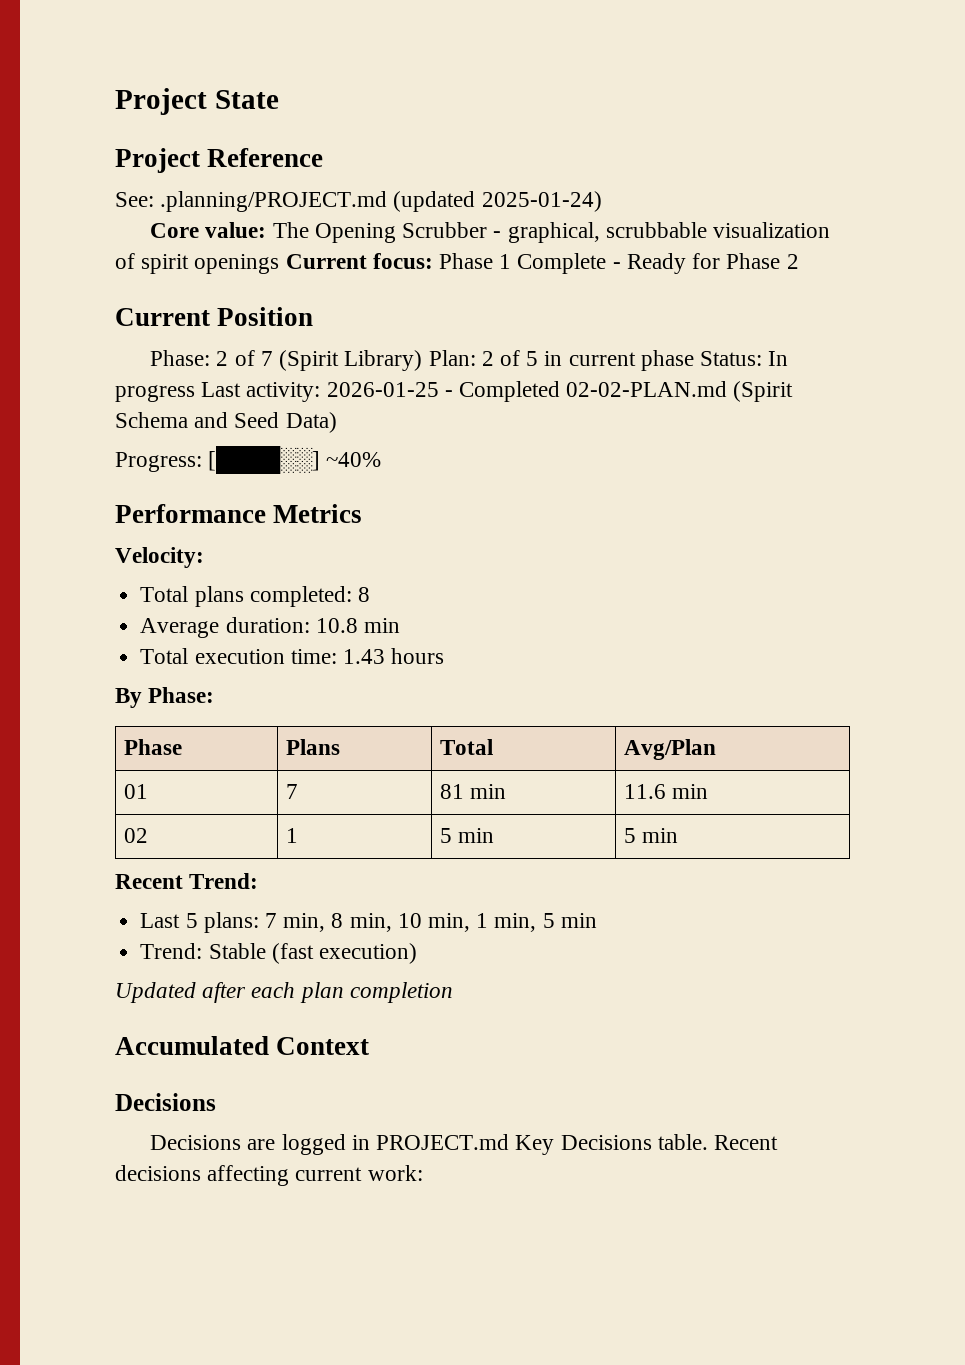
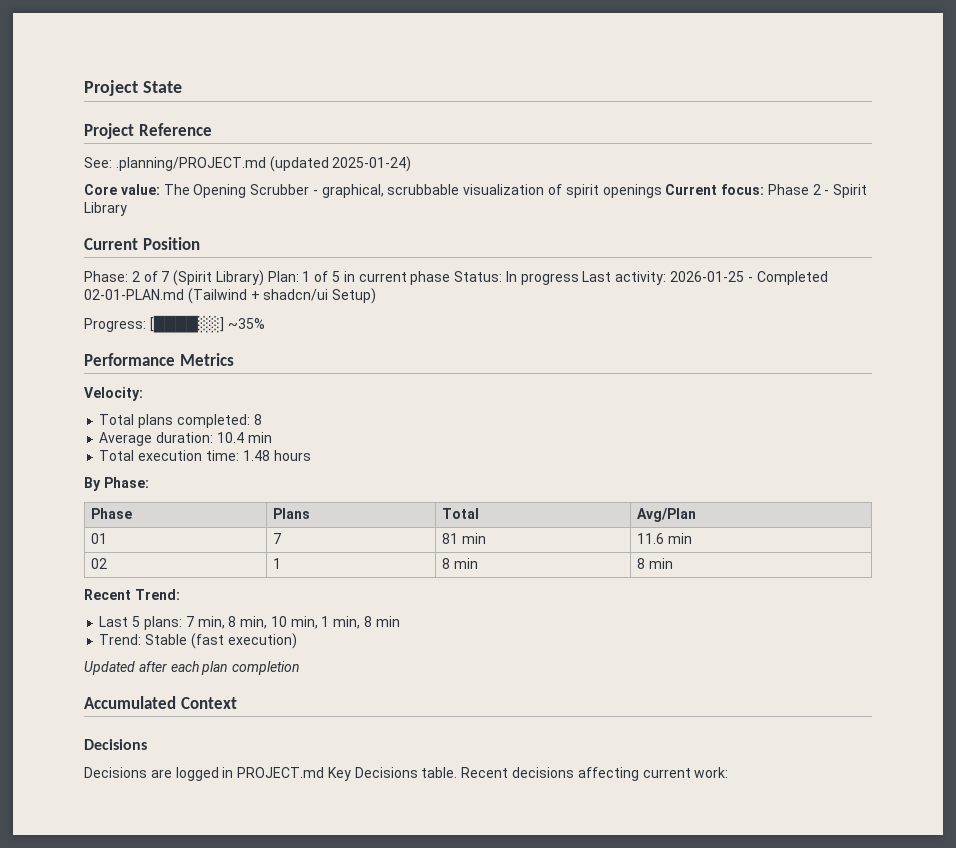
- Core value: The Opening Scrubber - graphical, scrubbable visualization of spirit openings Current focus: Phase 1 Complete - Ready for Phase 2
+ Core value: The Opening Scrubber - graphical, scrubbable visualization of spirit openings Current focus: Phase 2 - Spirit Library
- Phase: 2 of 7 (Spirit Library) Plan: 2 of 5 in current phase Status: In progress Last activity: 2026-01-25 - Completed 02-02-PLAN.md (Spirit Schema and Seed Data)
+ Phase: 2 of 7 (Spirit Library) Plan: 1 of 5 in current phase Status: In progress Last activity: 2026-01-25 - Completed 02-01-PLAN.md (Tailwind + shadcn/ui Setup)
- Progress: [████░░] ~40%
+ Progress: [████░░] ~35%
- Average duration: 10.8 min
+ Average duration: 10.4 min
- Total execution time: 1.43 hours
+ Total execution time: 1.48 hours
- 02 | 1 | 5 min | 5 min
+ 02 | 1 | 8 min | 8 min
- Last 5 plans: 7 min, 8 min, 10 min, 1 min, 5 min
+ Last 5 plans: 7 min, 8 min, 10 min, 1 min, 8 min

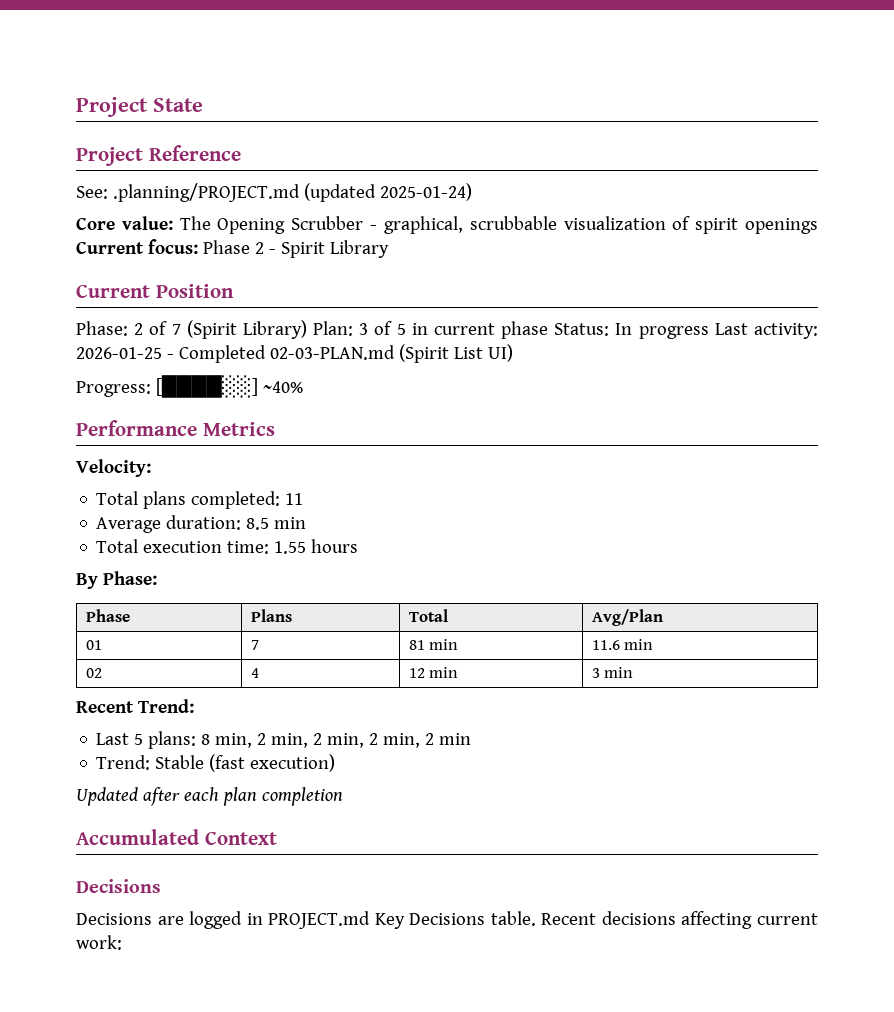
- Phase: 2 of 7 (Spirit Library) Plan: 1 of 5 in current phase Status: In progress Last activity: 2026-01-25 - Completed 02-01-PLAN.md (Tailwind + shadcn/ui Setup)
+ Phase: 2 of 7 (Spirit Library) Plan: 3 of 5 in current phase Status: In progress Last activity: 2026-01-25 - Completed 02-03-PLAN.md (Spirit List UI)
- Progress: [████░░] ~35%
+ Progress: [████░░] ~40%
- Total plans completed: 8
+ Total plans completed: 11
- Average duration: 10.4 min
+ Average duration: 8.5 min
- Total execution time: 1.48 hours
+ Total execution time: 1.55 hours
- 02 | 1 | 8 min | 8 min
+ 02 | 4 | 12 min | 3 min
- Last 5 plans: 7 min, 8 min, 10 min, 1 min, 8 min
+ Last 5 plans: 8 min, 2 min, 2 min, 2 min, 2 min

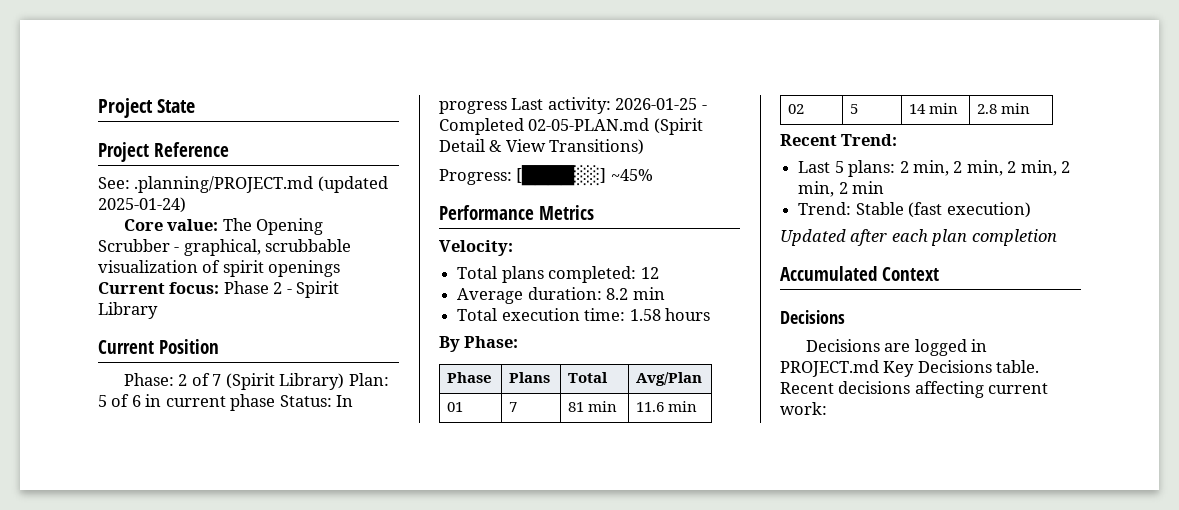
- Phase: 2 of 7 (Spirit Library) Plan: 3 of 5 in current phase Status: In progress Last activity: 2026-01-25 - Completed 02-03-PLAN.md (Spirit List UI)
+ Phase: 2 of 7 (Spirit Library) Plan: 5 of 6 in current phase Status: In progress Last activity: 2026-01-25 - Completed 02-05-PLAN.md (Spirit Detail & View Transitions)
- Progress: [████░░] ~40%
+ Progress: [████░░] ~45%
- Total plans completed: 11
+ Total plans completed: 12
- Average duration: 8.5 min
+ Average duration: 8.2 min
- Total execution time: 1.55 hours
+ Total execution time: 1.58 hours
- 02 | 4 | 12 min | 3 min
+ 02 | 5 | 14 min | 2.8 min
- Last 5 plans: 8 min, 2 min, 2 min, 2 min, 2 min
+ Last 5 plans: 2 min, 2 min, 2 min, 2 min, 2 min

